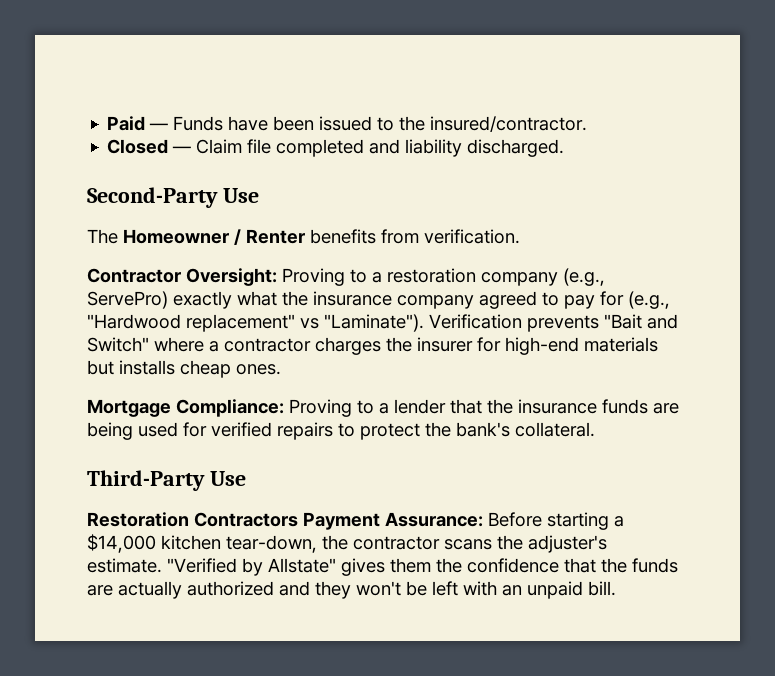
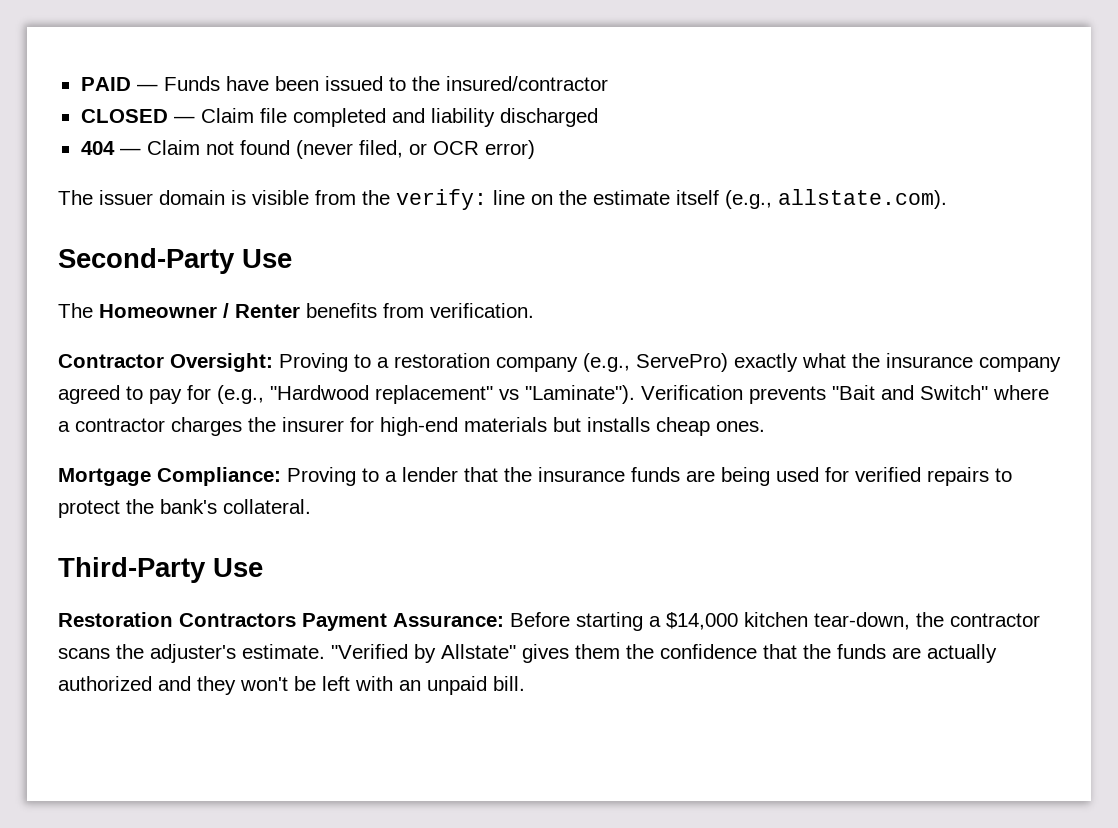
- Paid — Funds have been issued to the insured/contractor.
- Closed — Claim file completed and liability discharged.
+ PAID — Funds have been issued to the insured/contractor
+ CLOSED — Claim file completed and liability discharged
+ 404 — Claim not found (never filed, or OCR error)
+ The issuer domain is visible from the verify: line on the estimate itself (e.g., allstate.com).

